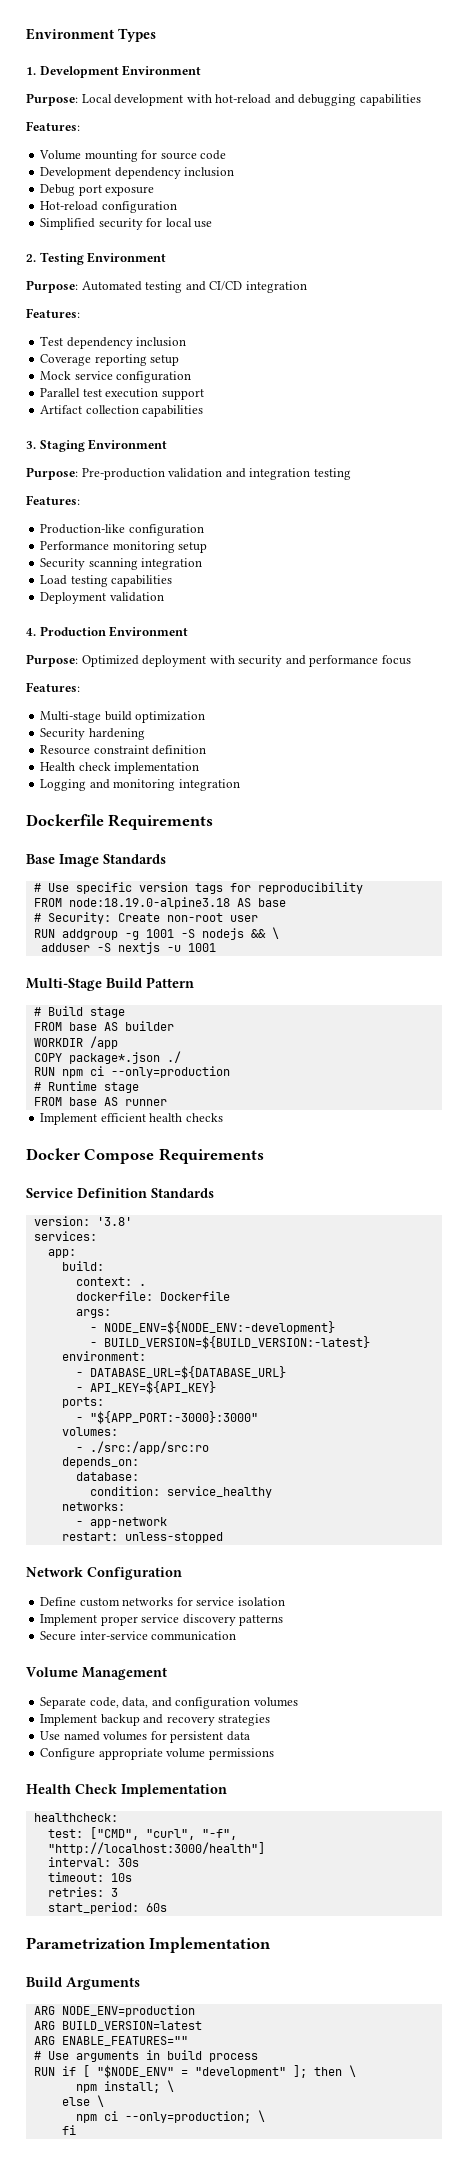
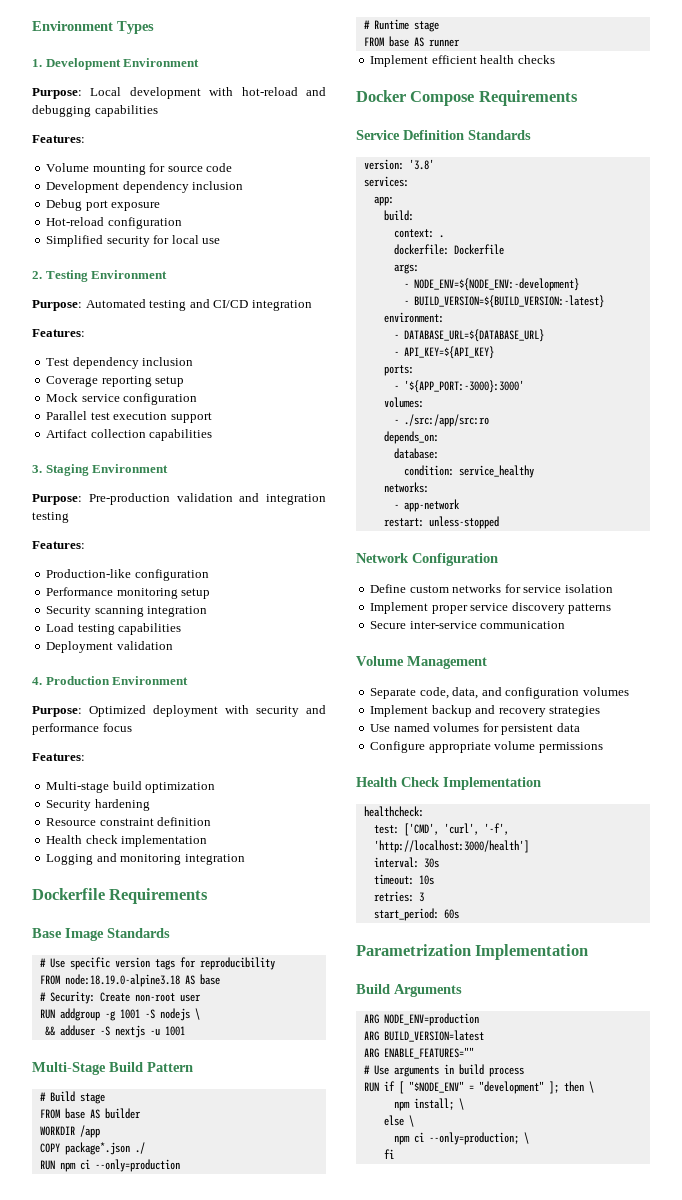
- RUN addgroup -g 1001 -S nodejs && \
- adduser -S nextjs -u 1001
+ RUN addgroup -g 1001 -S nodejs \
+ && adduser -S nextjs -u 1001
- - "${APP_PORT:-3000}:3000"
+ - '${APP_PORT:-3000}:3000'
- test: ["CMD", "curl", "-f", "http://localhost:3000/health"]
+ test: ['CMD', 'curl', '-f', 'http://localhost:3000/health']

